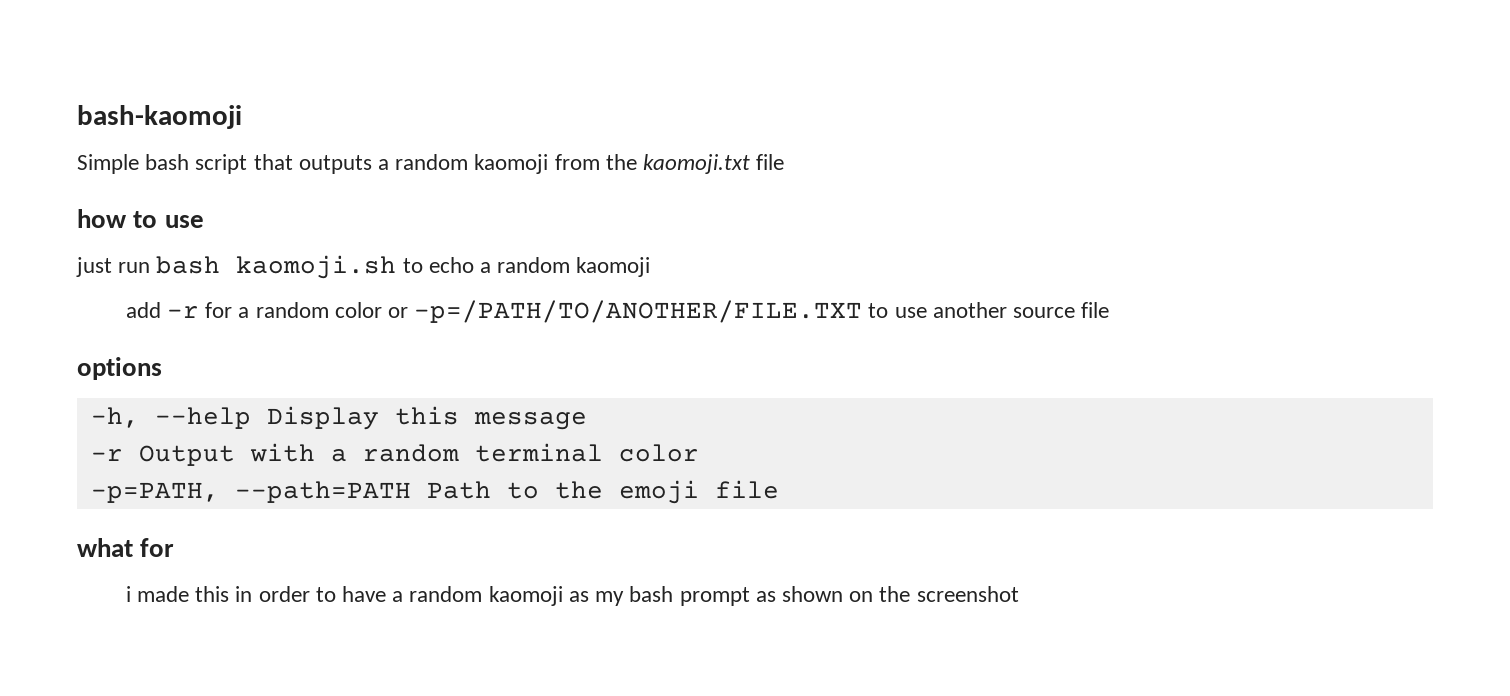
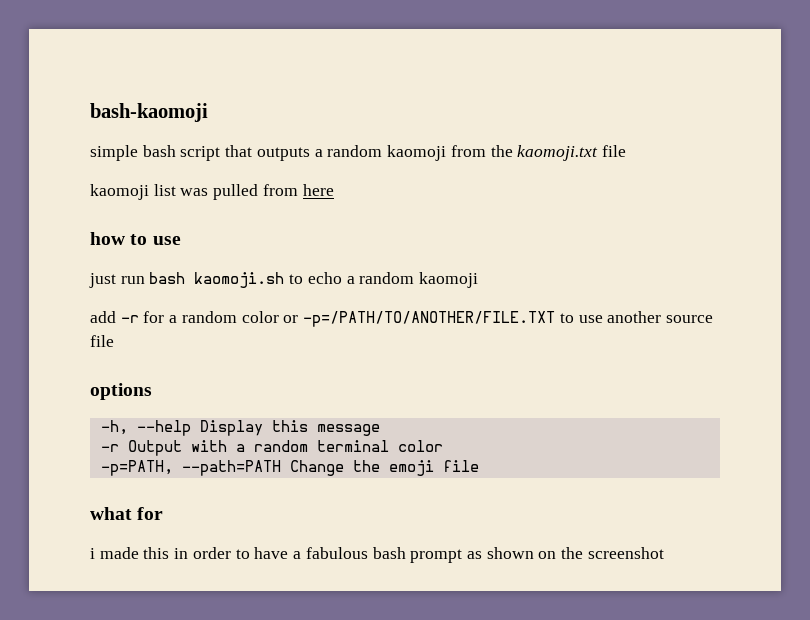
- Simple bash script that outputs a random kaomoji from the kaomoji.txt file
+ simple bash script that outputs a random kaomoji from the kaomoji.txt file
+ kaomoji list was pulled from here
- -p=PATH, --path=PATH Path to the emoji file
+ -p=PATH, --path=PATH Change the emoji file
- i made this in order to have a random kaomoji as my bash prompt as shown on the screenshot
+ i made this in order to have a fabulous bash prompt as shown on the screenshot

